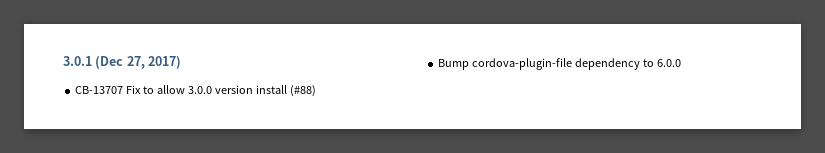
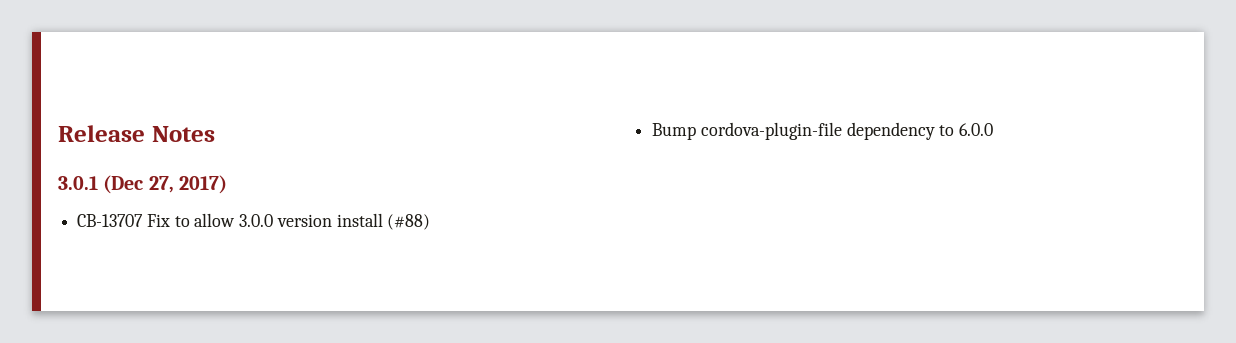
+ Release Notes

